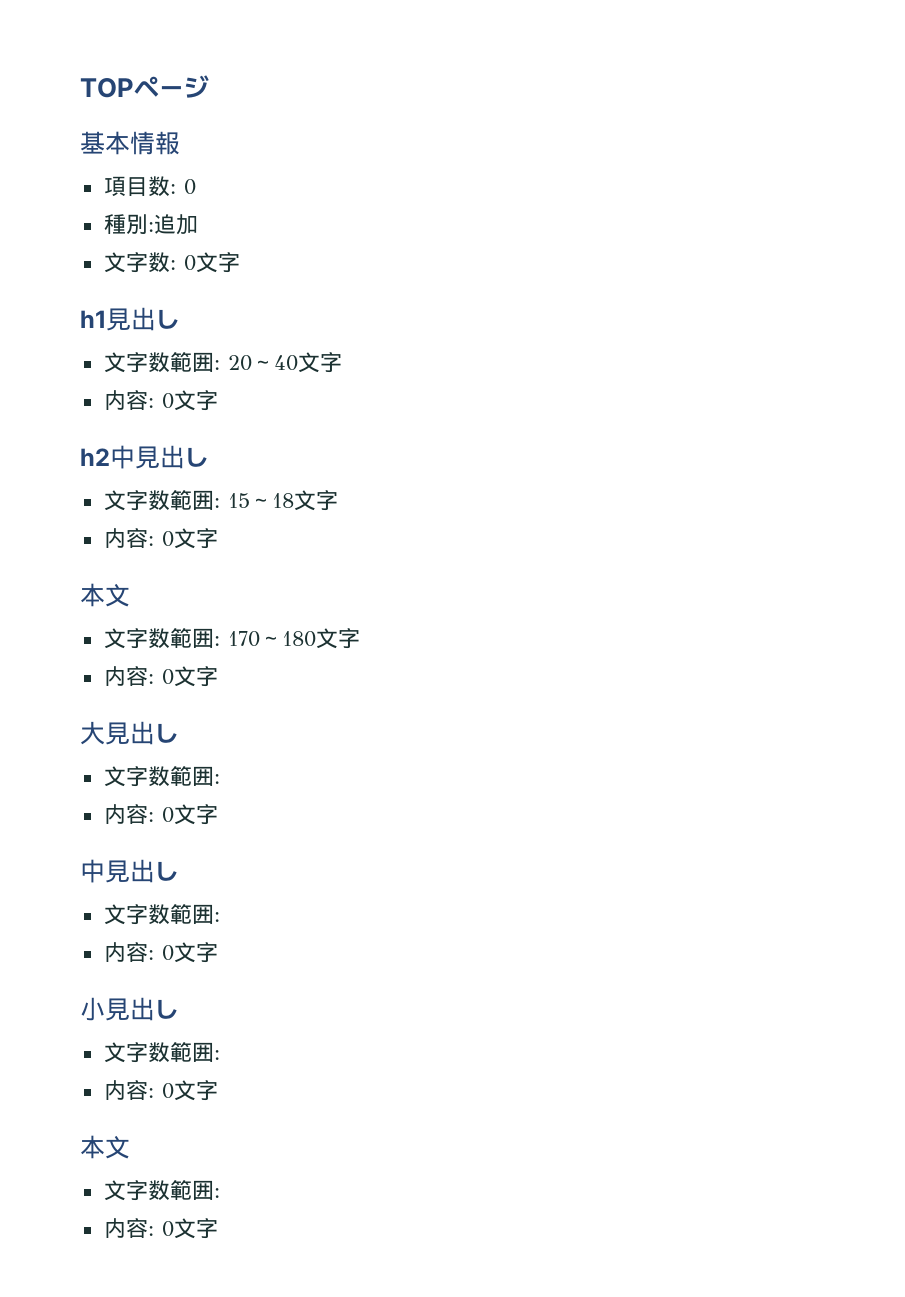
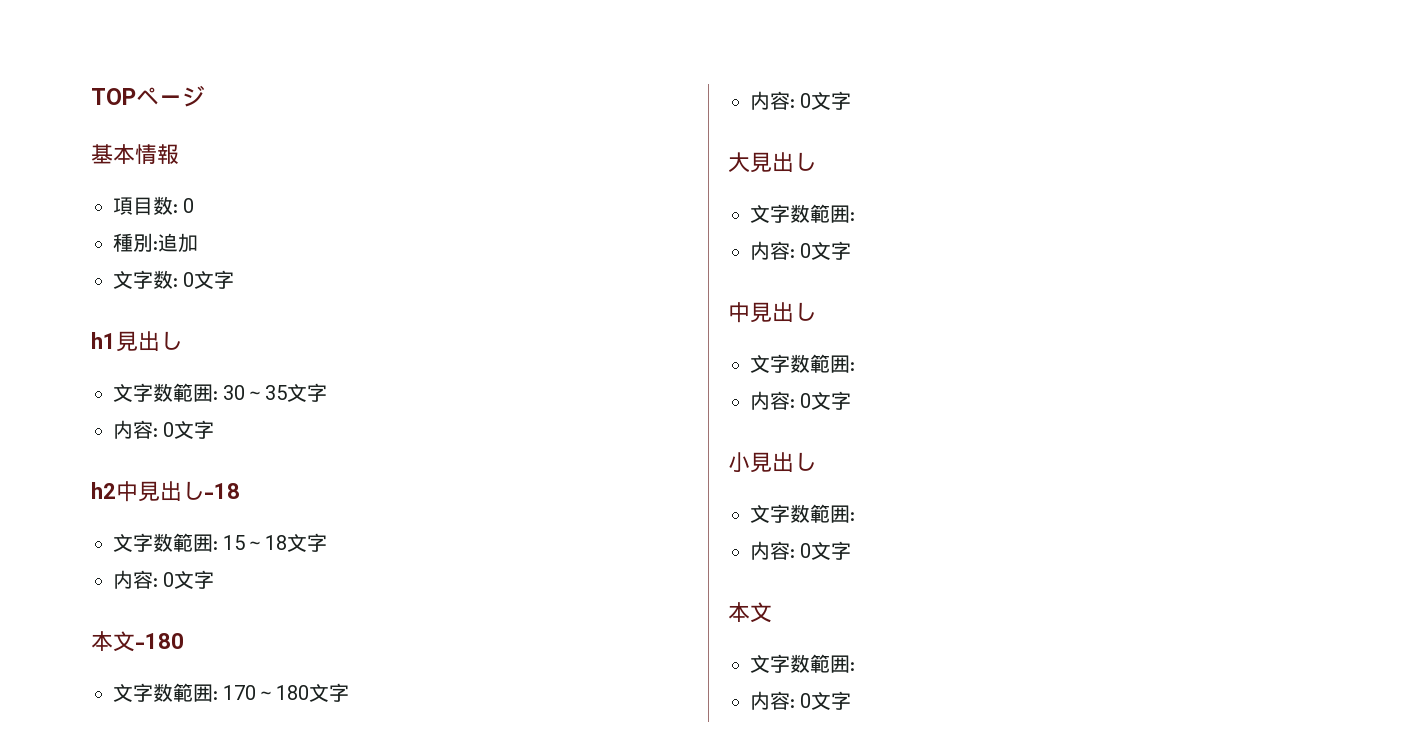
- 文字数範囲: 20～40文字
+ 文字数範囲: 30～35文字
- h2中見出し
+ h2中見出し-18
  文字数範囲: 15～18文字
  内容: 0文字
- 本文
+ 本文-180

